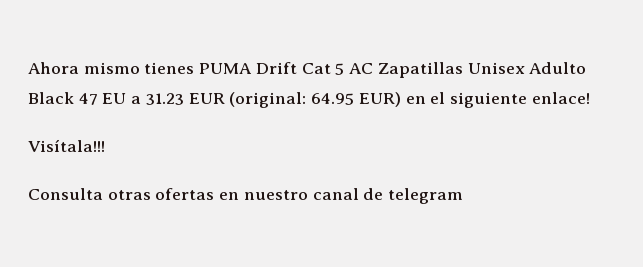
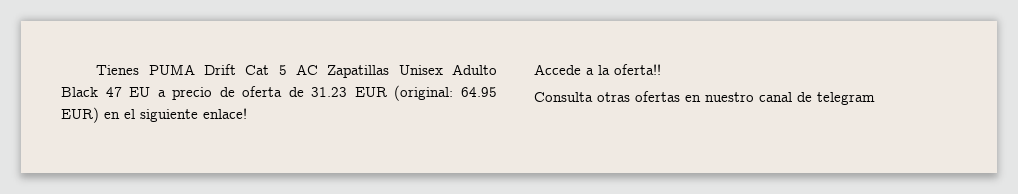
- Ahora mismo tienes PUMA Drift Cat 5 AC Zapatillas Unisex Adulto Black 47 EU a 31.23 EUR (original: 64.95 EUR) en el siguiente enlace!
+ Tienes PUMA Drift Cat 5 AC Zapatillas Unisex Adulto Black 47 EU a precio de oferta de 31.23 EUR (original: 64.95 EUR) en el siguiente enlace!
- Visítala!!!
+ Accede a la oferta!!

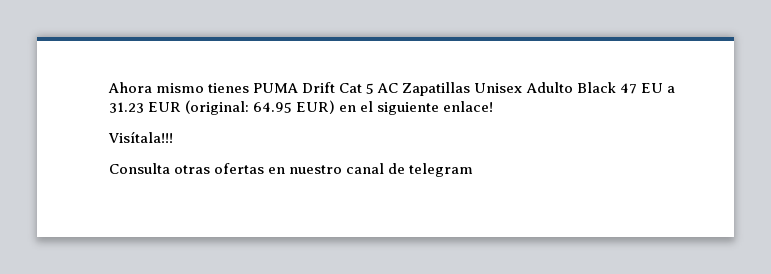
- Tienes PUMA Drift Cat 5 AC Zapatillas Unisex Adulto Black 47 EU a precio de oferta de 31.23 EUR (original: 64.95 EUR) en el siguiente enlace!
+ Ahora mismo tienes PUMA Drift Cat 5 AC Zapatillas Unisex Adulto Black 47 EU a 31.23 EUR (original: 64.95 EUR) en el siguiente enlace!
- Accede a la oferta!!
+ Visítala!!!

